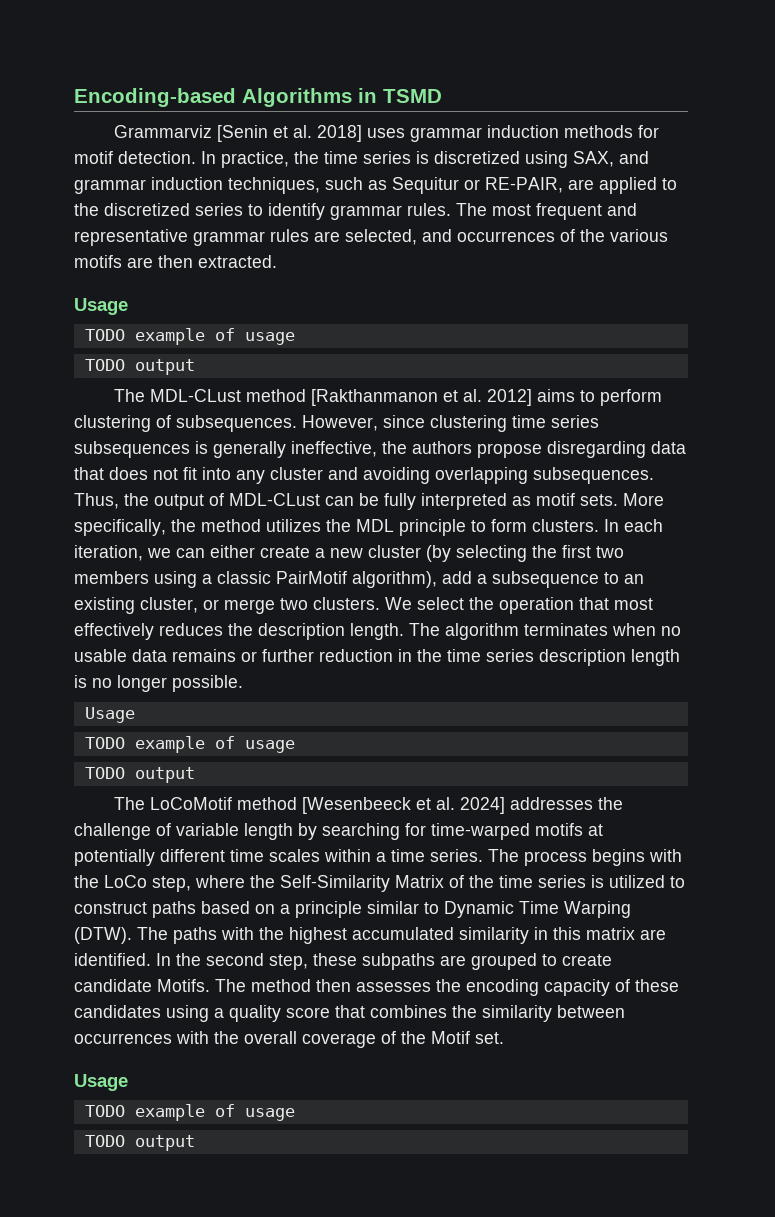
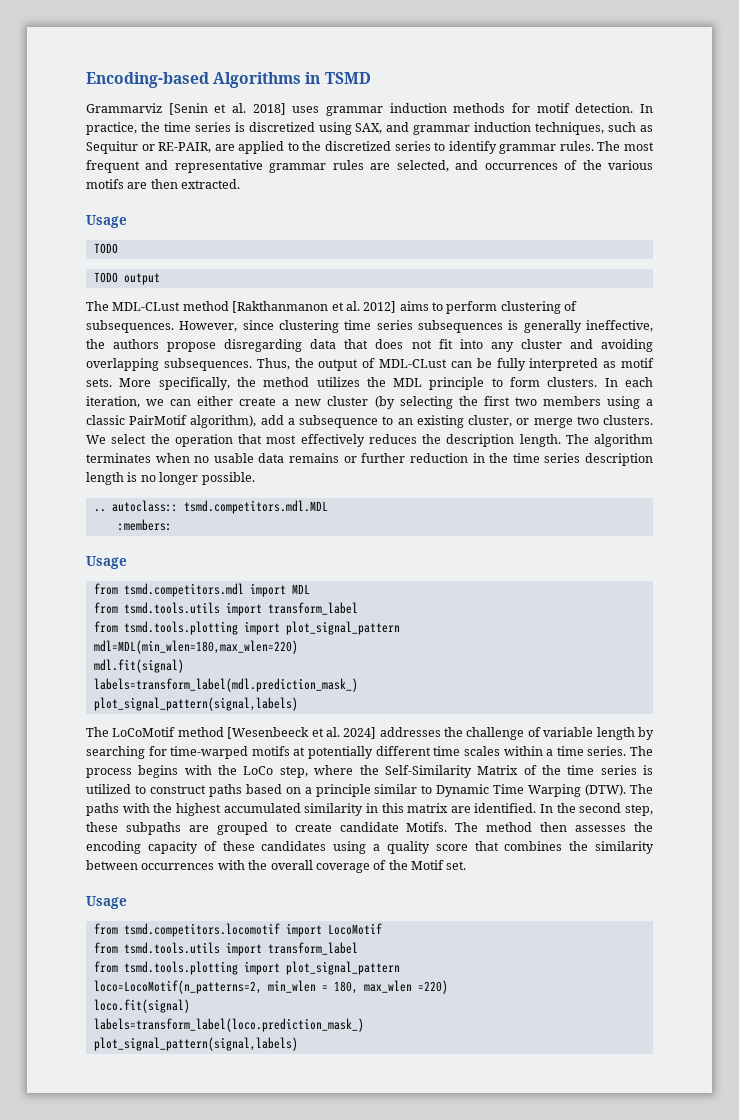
  The most frequent and representative grammar rules are selected, and occurrences of the various motifs are then extracted.
  Usage
- TODO example of usage
+ TODO
  The algorithm terminates when no usable data remains or further reduction in the time series description length is no longer possible.
+ .. autoclass:: tsmd.competitors.mdl.MDL
+ :members:
  Usage
- TODO example of usage
- TODO output
+ from tsmd.competitors.mdl import MDL
+ from tsmd.tools.utils import transform_label
+ from tsmd.tools.plotting import plot_signal_pattern
+ mdl=MDL(min_wlen=180,max_wlen=220)
+ mdl.fit(signal)
+ labels=transform_label(mdl.prediction_mask_)
+ plot_signal_pattern(signal,labels)
  The method then assesses the encoding capacity of these candidates using a quality score that combines the similarity between occurrences with the overall coverage of the Motif set.
  Usage
- TODO example of usage
- TODO output
+ from tsmd.competitors.locomotif import LocoMotif
+ from tsmd.tools.utils import transform_label
+ from tsmd.tools.plotting import plot_signal_pattern
+ loco=LocoMotif(n_patterns=2, min_wlen = 180, max_wlen =220)
+ loco.fit(signal)
+ labels=transform_label(loco.prediction_mask_)
+ plot_signal_pattern(signal,labels)

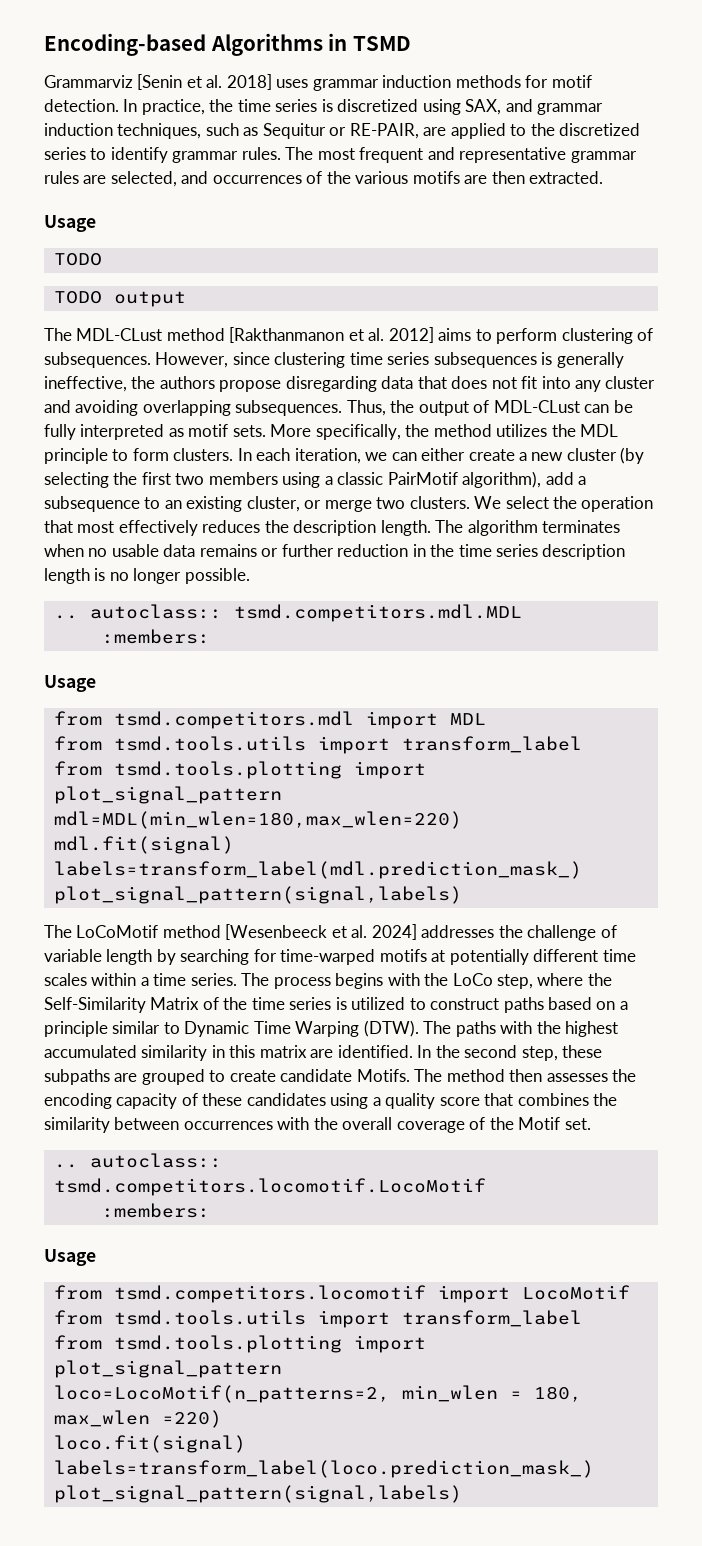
+ .. autoclass:: tsmd.competitors.locomotif.LocoMotif
+ :members:

